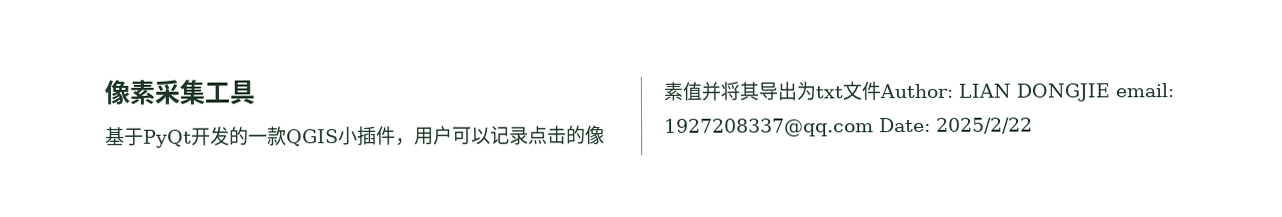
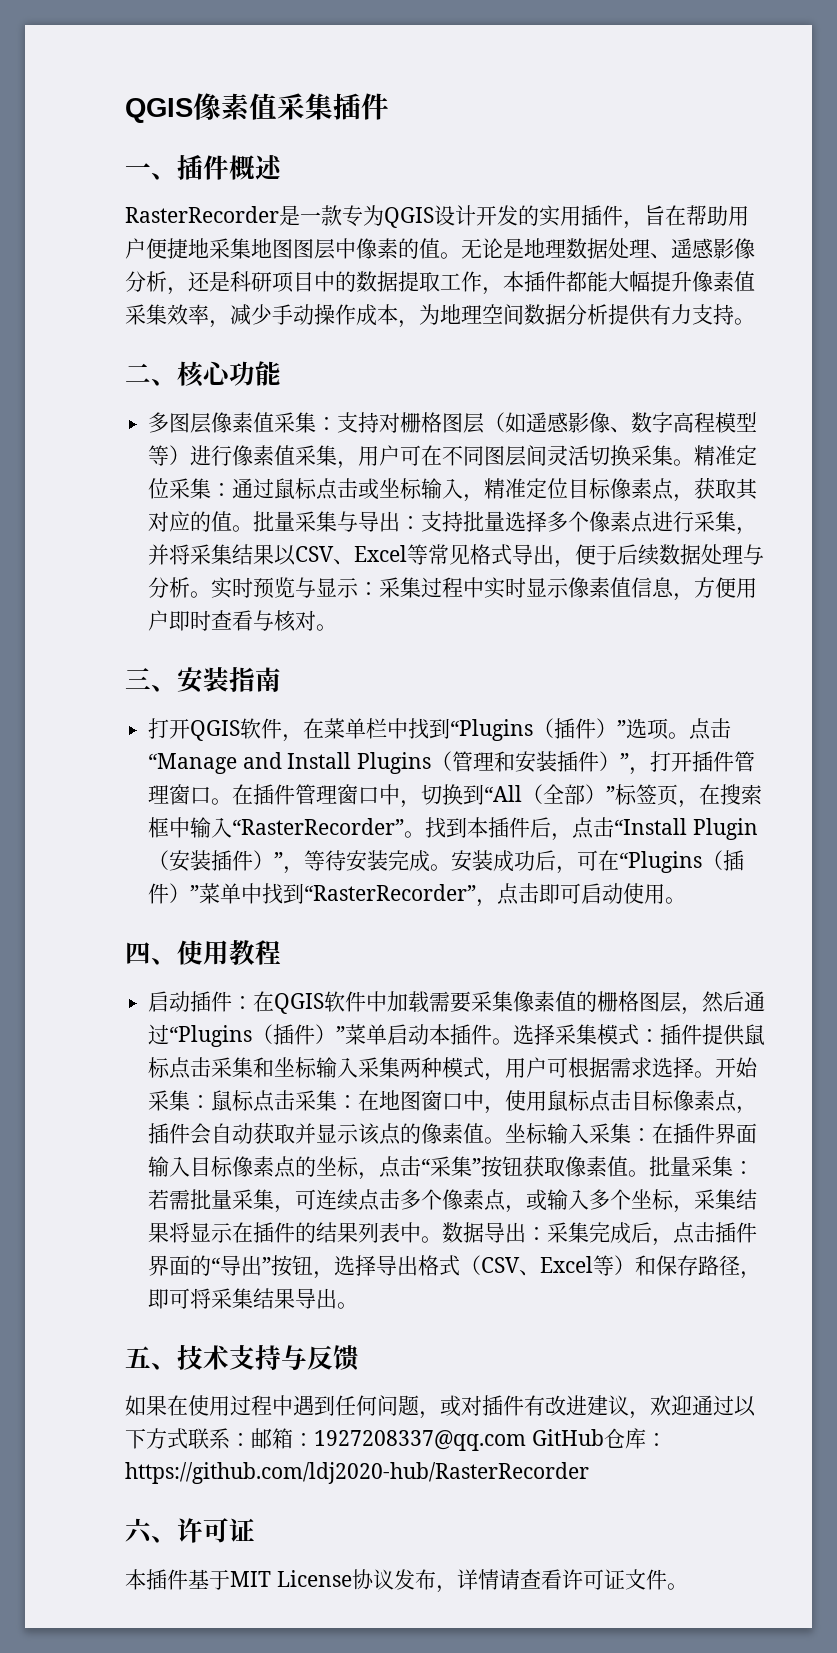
- 像素采集工具
- 基于PyQt开发的一款QGIS小插件，用户可以记录点击的像素值并将其导出为txt文件Author: LIAN DONGJIE email: 1927208337@qq.com Date: 2025/2/22
+ QGIS像素值采集插件
+ 一、插件概述
+ RasterRecorder是一款专为QGIS设计开发的实用插件，旨在帮助用户便捷地采集地图图层中像素的值。无论是地理数据处理、遥感影像分析，还是科研项目中的数据提取工作，本插件都能大幅提升像素值采集效率，减少手动操作成本，为地理空间数据分析提供有力支持。
+ 二、核心功能
+ 多图层像素值采集：支持对栅格图层（如遥感影像、数字高程模型等）进行像素值采集，用户可在不同图层间灵活切换采集。精准定位采集：通过鼠标点击或坐标输入，精准定位目标像素点，获取其对应的值。批量采集与导出：支持批量选择多个像素点进行采集，并将采集结果以CSV、Excel等常见格式导出，便于后续数据处理与分析。实时预览与显示：采集过程中实时显示像素值信息，方便用户即时查看与核对。
+ 三、安装指南
+ 打开QGIS软件，在菜单栏中找到“Plugins（插件）”选项。点击“Manage and Install Plugins（管理和安装插件）”，打开插件管理窗口。在插件管理窗口中，切换到“All（全部）”标签页，在搜索框中输入“RasterRecorder”。找到本插件后，点击“Install Plugin（安装插件）”，等待安装完成。安装成功后，可在“Plugins（插件）”菜单中找到“RasterRecorder”，点击即可启动使用。
+ 四、使用教程
+ 启动插件：在QGIS软件中加载需要采集像素值的栅格图层，然后通过“Plugins（插件）”菜单启动本插件。选择采集模式：插件提供鼠标点击采集和坐标输入采集两种模式，用户可根据需求选择。开始采集：鼠标点击采集：在地图窗口中，使用鼠标点击目标像素点，插件会自动获取并显示该点的像素值。坐标输入采集：在插件界面输入目标像素点的坐标，点击“采集”按钮获取像素值。批量采集：若需批量采集，可连续点击多个像素点，或输入多个坐标，采集结果将显示在插件的结果列表中。数据导出：采集完成后，点击插件界面的“导出”按钮，选择导出格式（CSV、Excel等）和保存路径，即可将采集结果导出。
+ 五、技术支持与反馈
+ 如果在使用过程中遇到任何问题，或对插件有改进建议，欢迎通过以下方式联系：邮箱：1927208337@qq.com GitHub仓库：https://github.com/ldj2020-hub/RasterRecorder
+ 六、许可证
+ 本插件基于MIT License协议发布，详情请查看许可证文件。

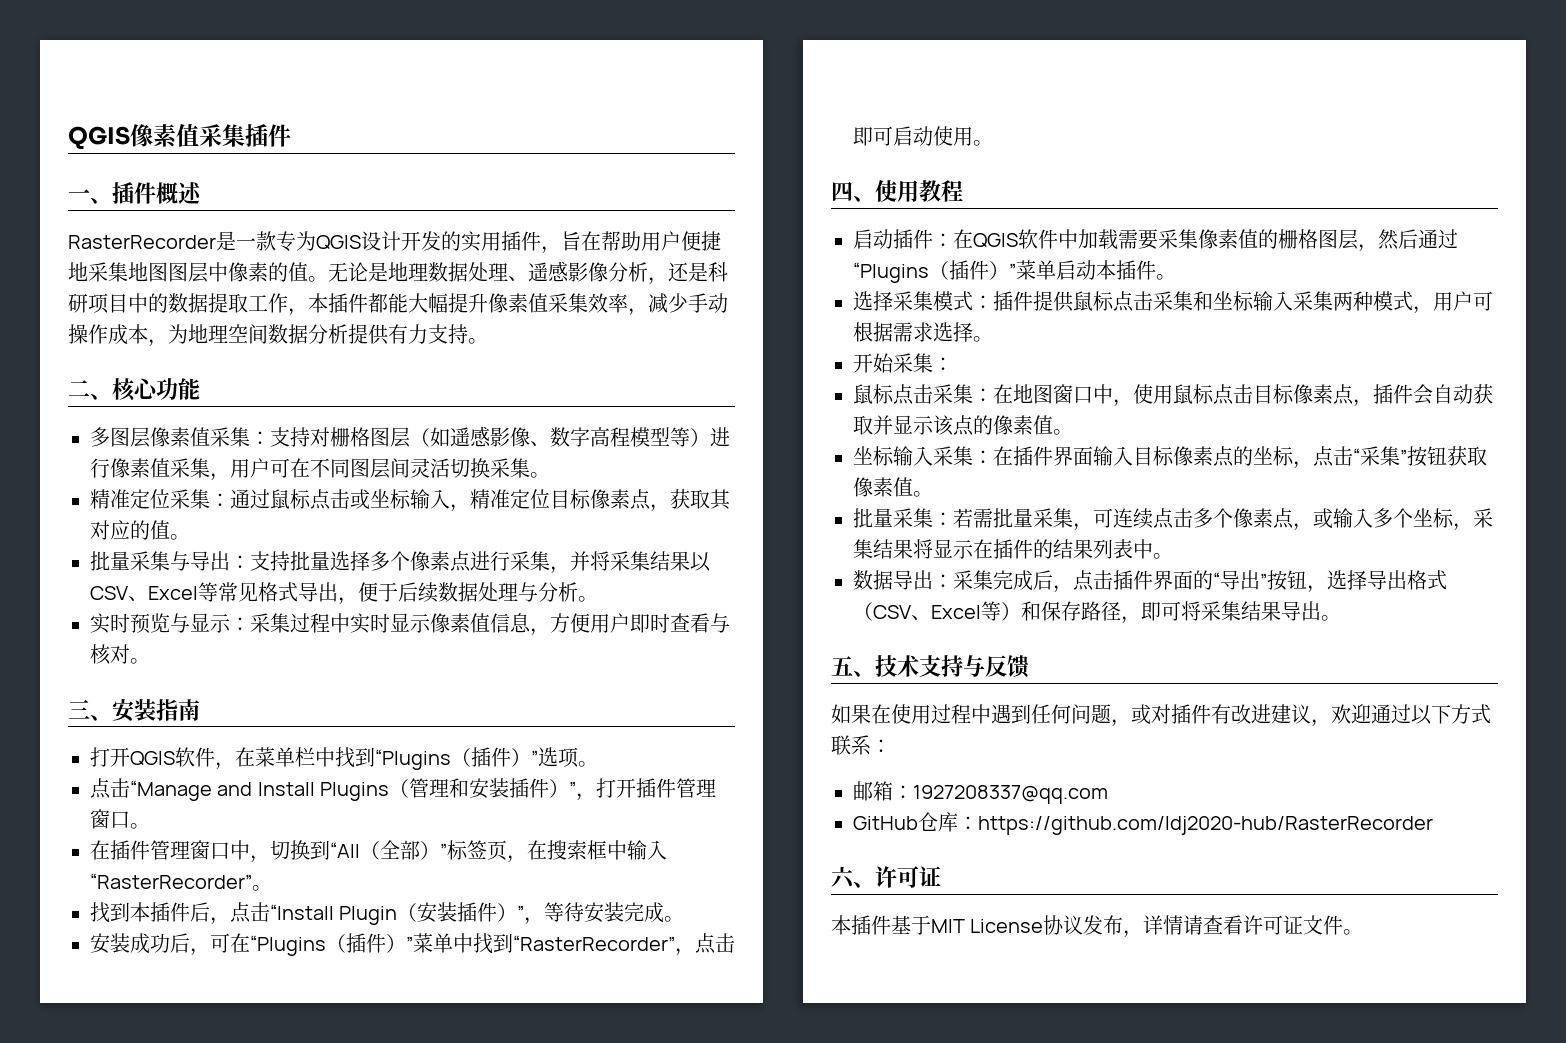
- 支持对栅格图层（如遥感影像、数字高程模型等）进行像素值采集，用户可在不同图层间灵活切换采集。精准定位采集：
+ 支持对栅格图层（如遥感影像、数字高程模型等）进行像素值采集，用户可在不同图层间灵活切换采集。
+ 精准定位采集：
- 通过鼠标点击或坐标输入，精准定位目标像素点，获取其对应的值。批量采集与导出：
+ 通过鼠标点击或坐标输入，精准定位目标像素点，获取其对应的值。
+ 批量采集与导出：
- 支持批量选择多个像素点进行采集，并将采集结果以CSV、Excel等常见格式导出，便于后续数据处理与分析。实时预览与显示：
+ 支持批量选择多个像素点进行采集，并将采集结果以CSV、Excel等常见格式导出，便于后续数据处理与分析。
+ 实时预览与显示：
- 打开QGIS软件，在菜单栏中找到“Plugins（插件）”选项。点击“Manage and Install Plugins（管理和安装插件）”，打开插件管理窗口。在插件管理窗口中，切换到“All（全部）”标签页，在搜索框中输入“RasterRecorder”。找到本插件后，点击“Install Plugin（安装插件）”，等待安装完成。安装成功后，可在“Plugins（插件）”菜单中找到“RasterRecorder”，点击即可启动使用。
+ 打开QGIS软件，在菜单栏中找到“Plugins（插件）”选项。
+ 点击“Manage and Install Plugins（管理和安装插件）”，打开插件管理窗口。
+ 在插件管理窗口中，切换到“All（全部）”标签页，在搜索框中输入“RasterRecorder”。
+ 找到本插件后，点击“Install Plugin（安装插件）”，等待安装完成。
+ 安装成功后，可在“Plugins（插件）”菜单中找到“RasterRecorder”，点击即可启动使用。
- 在QGIS软件中加载需要采集像素值的栅格图层，然后通过“Plugins（插件）”菜单启动本插件。选择采集模式：
+ 在QGIS软件中加载需要采集像素值的栅格图层，然后通过“Plugins（插件）”菜单启动本插件。
+ 选择采集模式：
- 插件提供鼠标点击采集和坐标输入采集两种模式，用户可根据需求选择。开始采集：鼠标点击采集：
+ 插件提供鼠标点击采集和坐标输入采集两种模式，用户可根据需求选择。
+ 开始采集：
+ 鼠标点击采集：
- 在地图窗口中，使用鼠标点击目标像素点，插件会自动获取并显示该点的像素值。坐标输入采集：
+ 在地图窗口中，使用鼠标点击目标像素点，插件会自动获取并显示该点的像素值。
+ 坐标输入采集：
- 在插件界面输入目标像素点的坐标，点击“采集”按钮获取像素值。批量采集：
+ 在插件界面输入目标像素点的坐标，点击“采集”按钮获取像素值。
+ 批量采集：
- 若需批量采集，可连续点击多个像素点，或输入多个坐标，采集结果将显示在插件的结果列表中。数据导出：
+ 若需批量采集，可连续点击多个像素点，或输入多个坐标，采集结果将显示在插件的结果列表中。
+ 数据导出：
- 如果在使用过程中遇到任何问题，或对插件有改进建议，欢迎通过以下方式联系：邮箱：1927208337@qq.com GitHub仓库：https://github.com/ldj2020-hub/RasterRecorder
+ 如果在使用过程中遇到任何问题，或对插件有改进建议，欢迎通过以下方式联系：
+ 邮箱：1927208337@qq.com
+ GitHub仓库：https://github.com/ldj2020-hub/RasterRecorder

